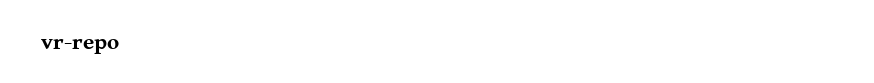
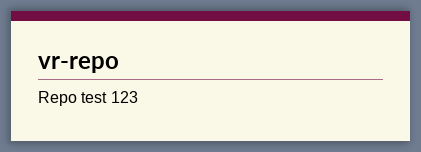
+ Repo test 123

